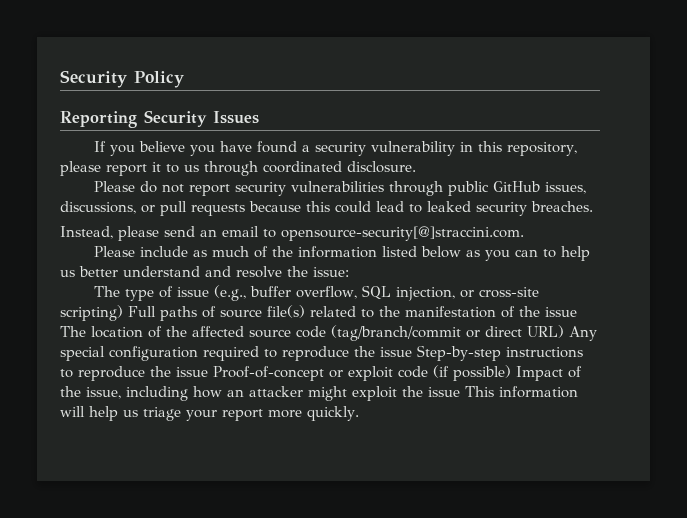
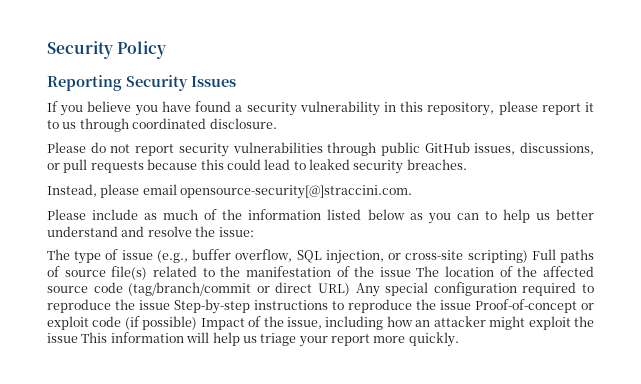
- Instead, please send an email to opensource-security[@]straccini.com.
+ Instead, please email opensource-security[@]straccini.com.

